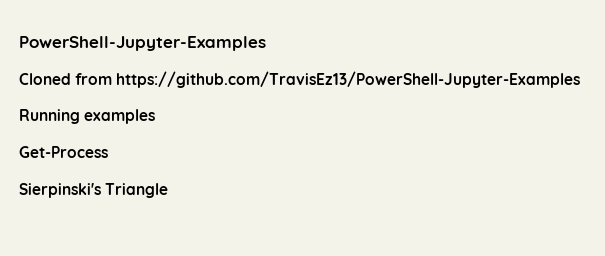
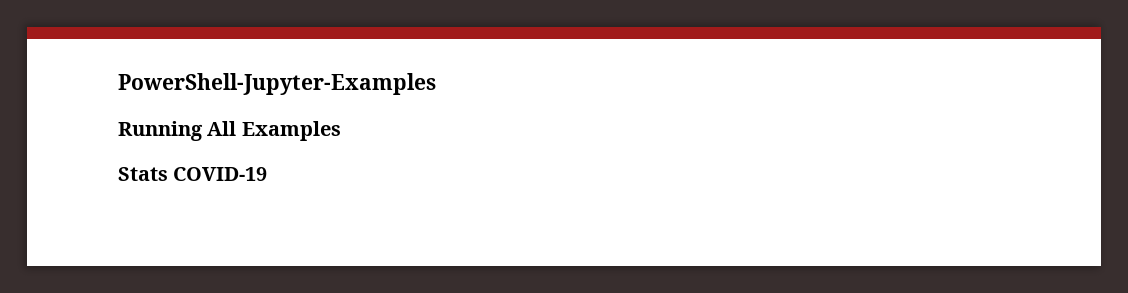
- Cloned from https://github.com/TravisEz13/PowerShell-Jupyter-Examples
- Running examples
- Get-Process
- Sierpinski's Triangle
+ Running All Examples
+ Stats COVID-19

